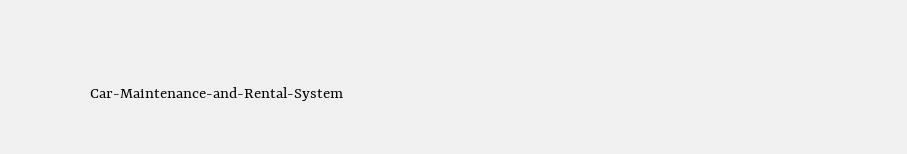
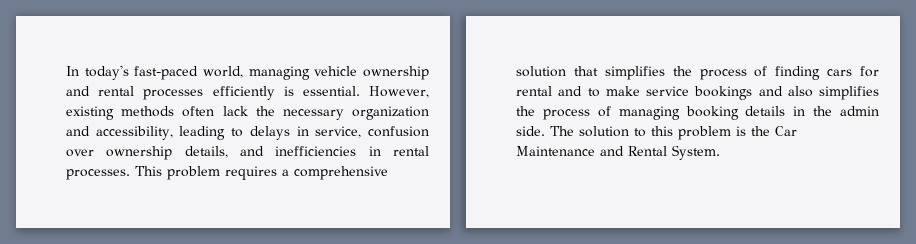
- Car-Maintenance-and-Rental-System
+ In today's fast-paced world, managing vehicle ownership and rental processes efficiently is essential. However, existing methods often lack the necessary organization and accessibility, leading to delays in service, confusion over ownership details, and inefficiencies in rental processes. This problem requires a comprehensive solution that simplifies the process of finding cars for rental and to make service bookings and also simplifies the process of managing booking details in the admin side. The solution to this problem is the Car Maintenance and Rental System.

